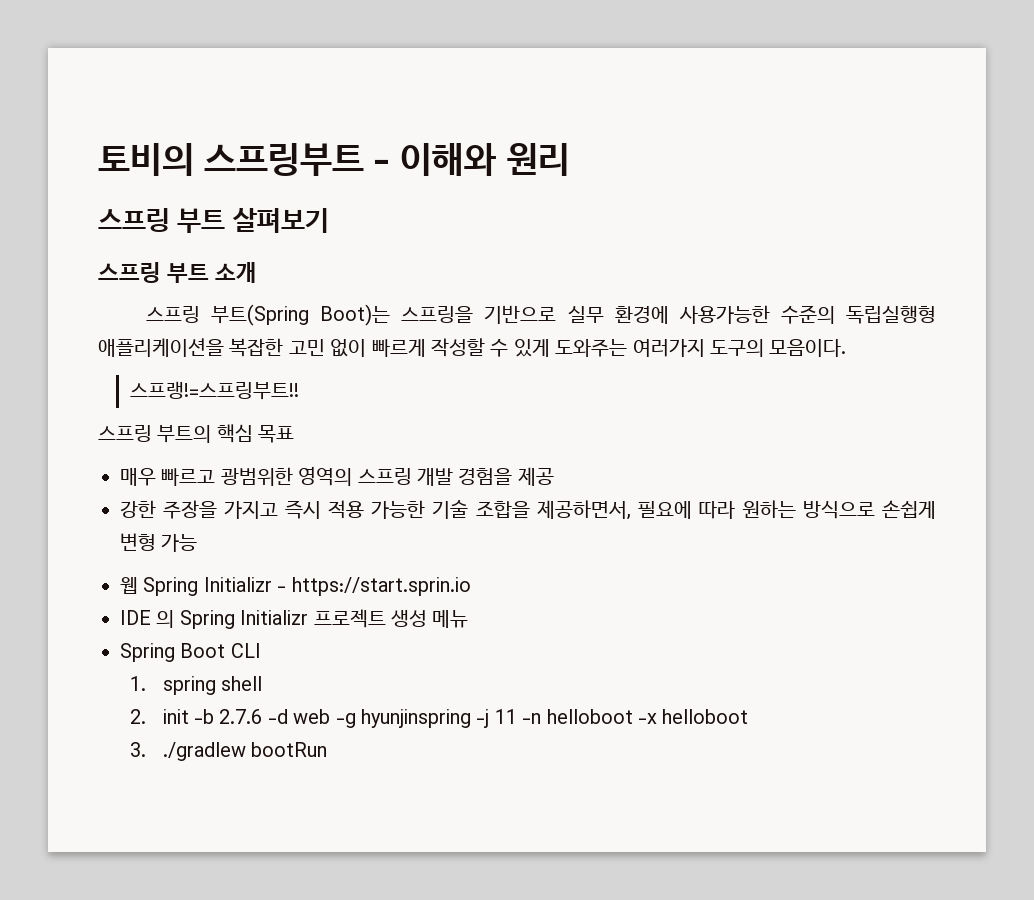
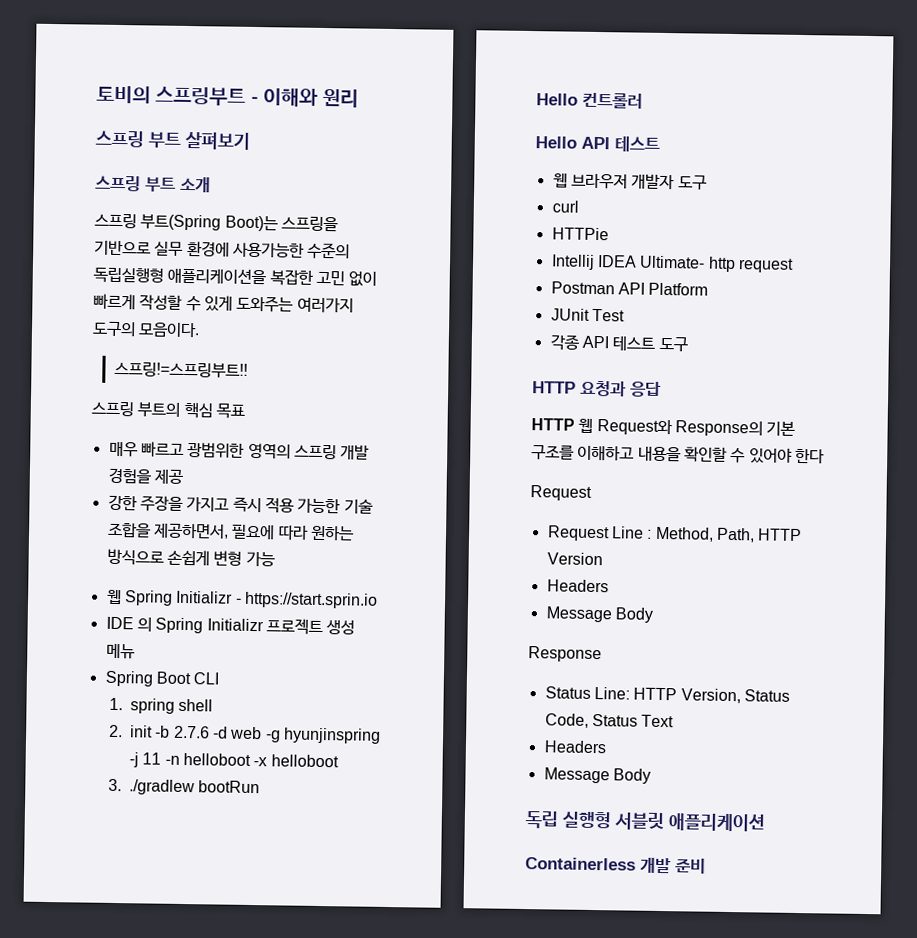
- 스프랭!=스프링부트!!
+ 스프링!=스프링부트!!
+ Hello 컨트롤러
+ Hello API 테스트
+ 웹 브라우저 개발자 도구
+ curl
+ HTTPie
+ Intellij IDEA Ultimate- http request
+ Postman API Platform
+ JUnit Test
+ 각종 API 테스트 도구
+ HTTP 요청과 응답
+ HTTP 웹 Request와 Response의 기본 구조를 이해하고 내용을 확인할 수 있어야 한다
+ Request
+ Request Line : Method, Path, HTTP Version
+ Headers
+ Message Body
+ Response
+ Status Line: HTTP Version, Status Code, Status Text
+ Headers
+ Message Body
+ 독립 실행형 서블릿 애플리케이션
+ Containerless 개발 준비

